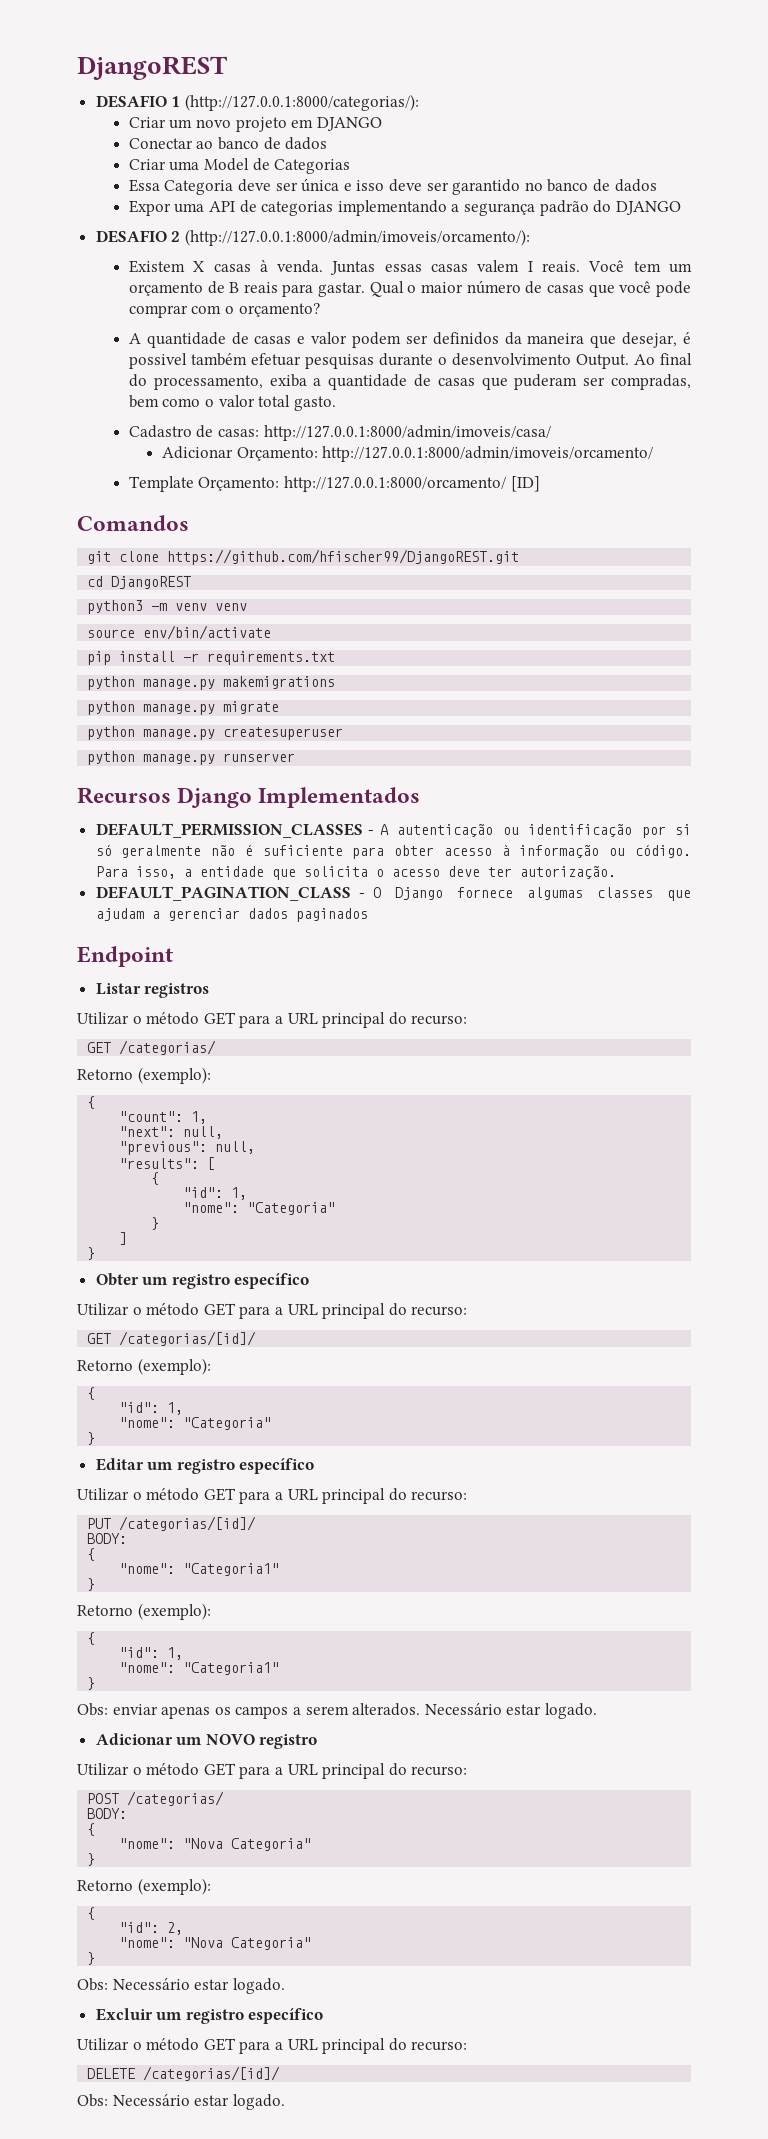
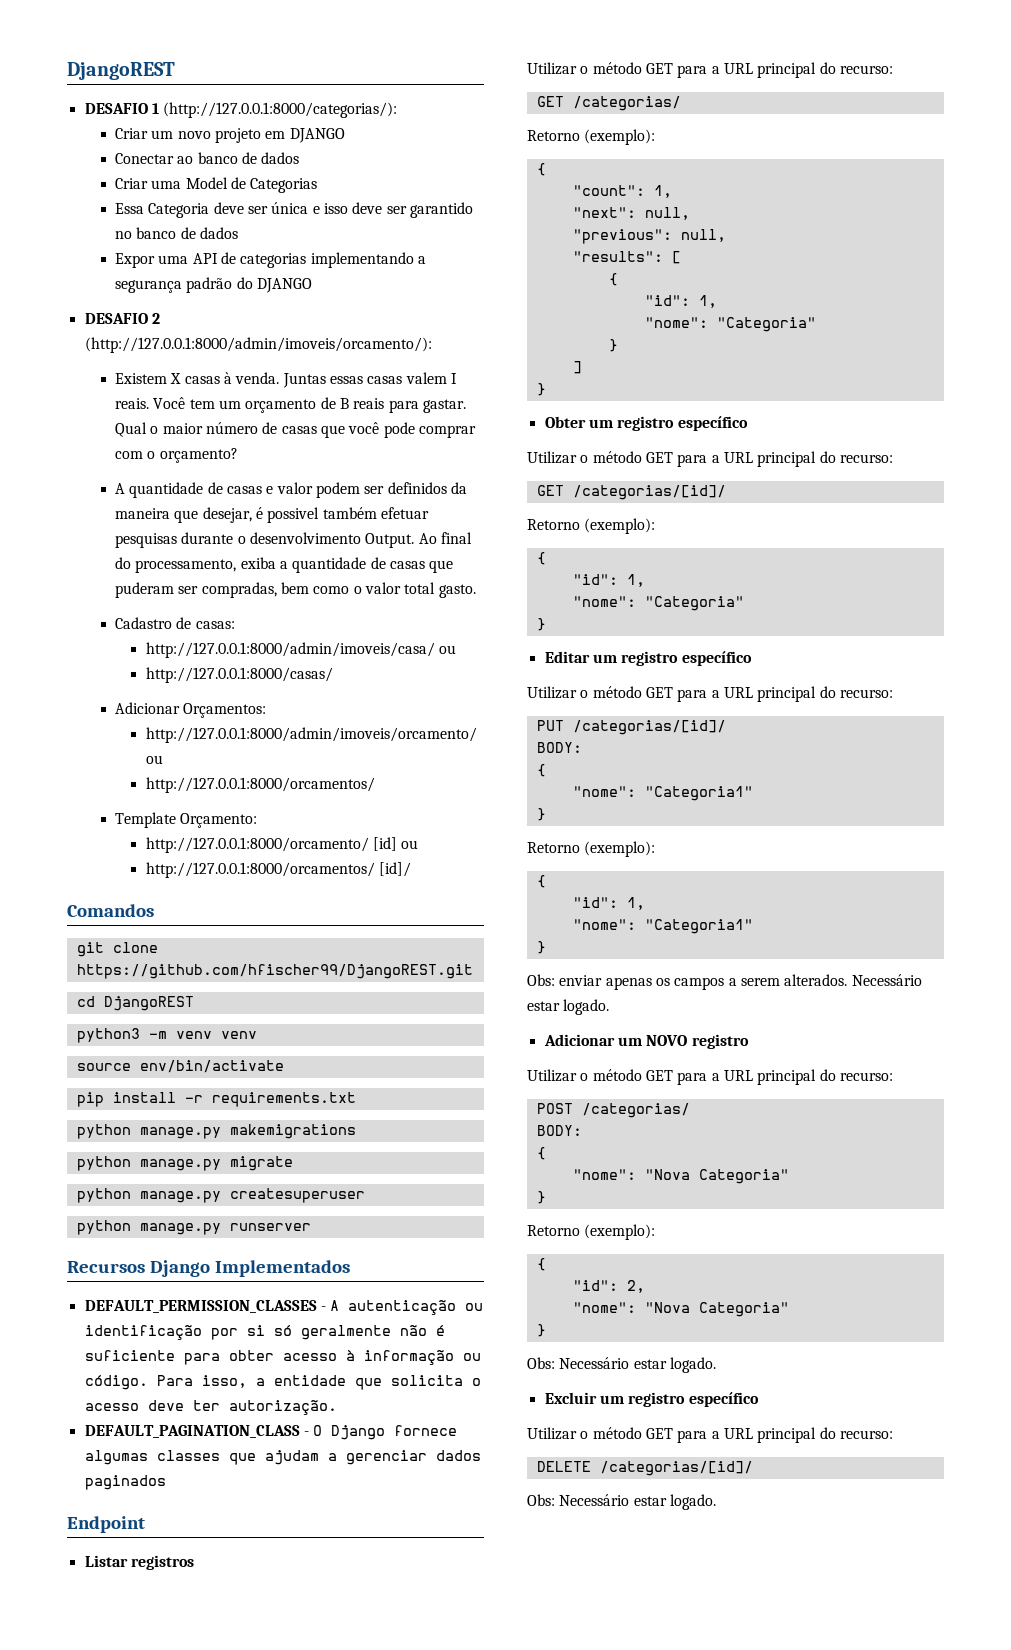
- Cadastro de casas: http://127.0.0.1:8000/admin/imoveis/casa/
- Adicionar Orçamento: http://127.0.0.1:8000/admin/imoveis/orcamento/
+ Cadastro de casas:
+ http://127.0.0.1:8000/admin/imoveis/casa/ ou
+ http://127.0.0.1:8000/casas/
+ Adicionar Orçamentos:
+ http://127.0.0.1:8000/admin/imoveis/orcamento/ ou
+ http://127.0.0.1:8000/orcamentos/
- Template Orçamento: http://127.0.0.1:8000/orcamento/ [ID]
+ Template Orçamento:
+ http://127.0.0.1:8000/orcamento/ [id] ou
+ http://127.0.0.1:8000/orcamentos/ [id]/

